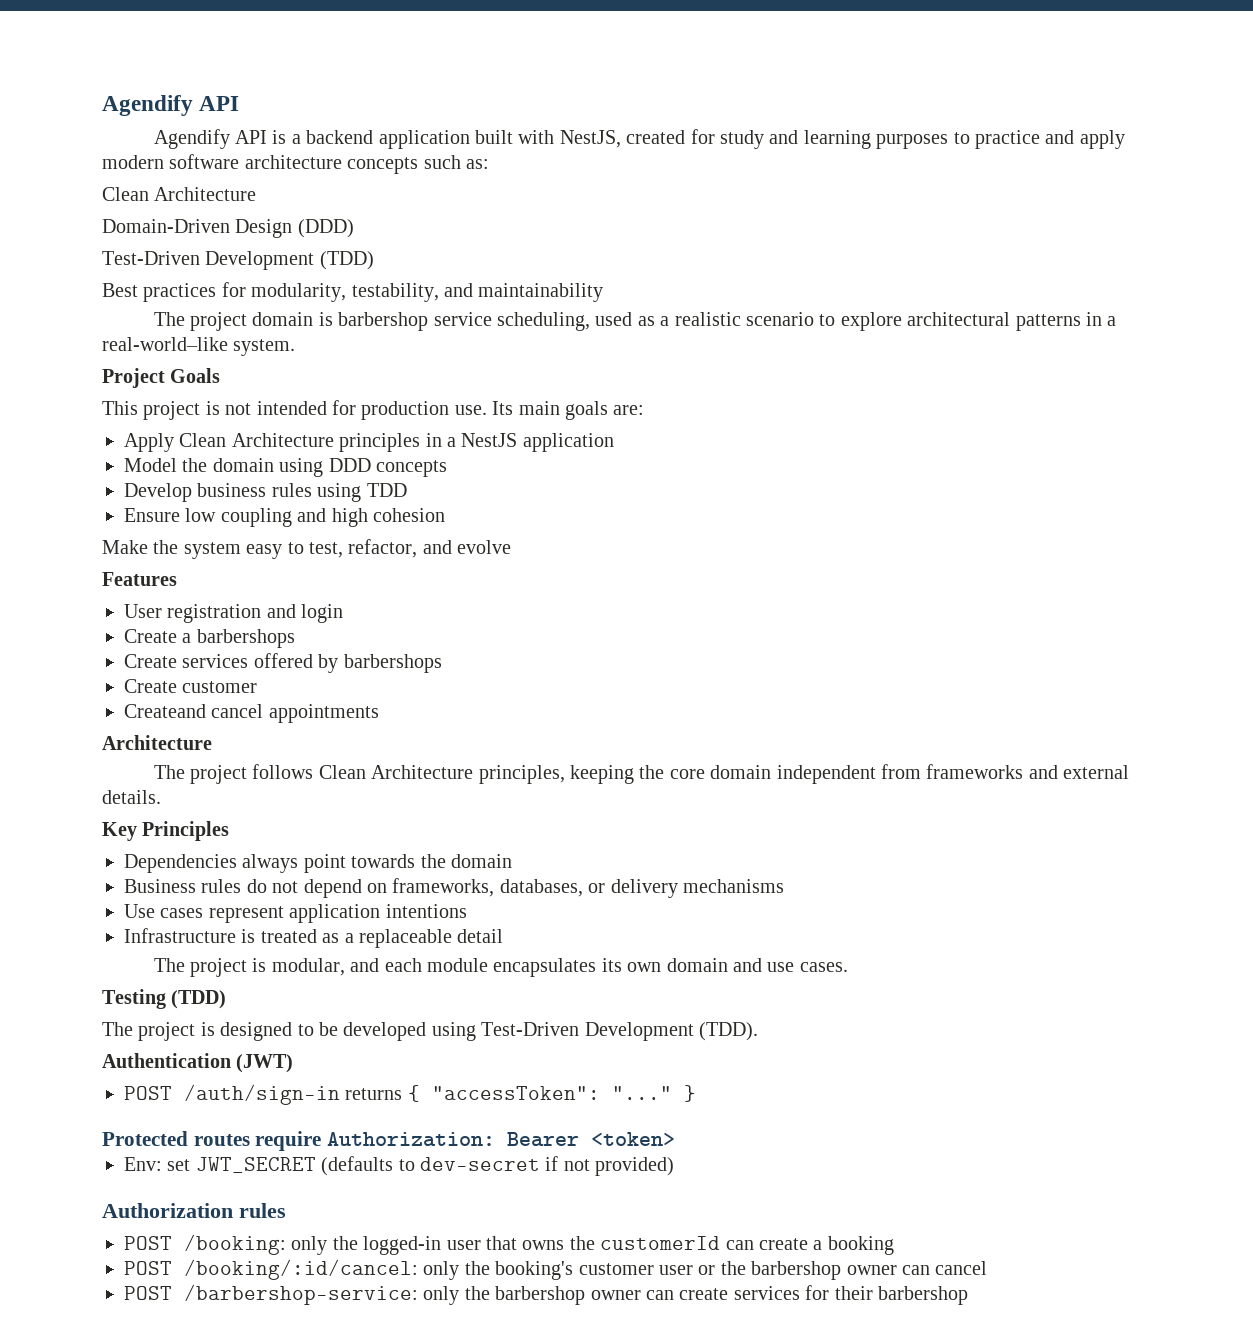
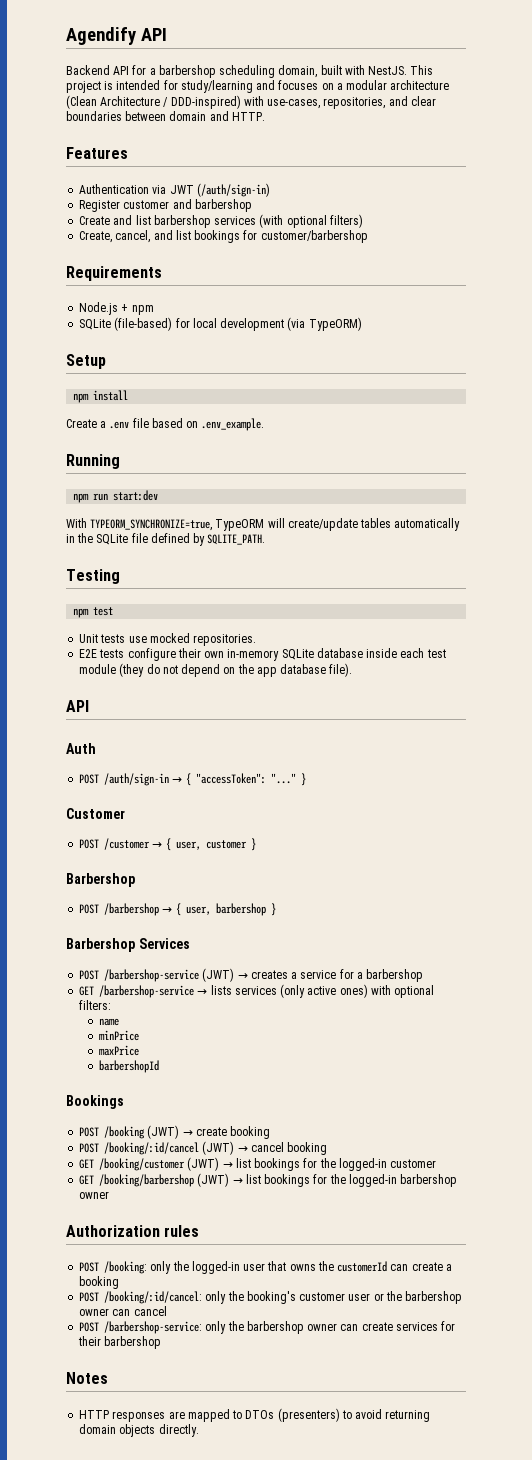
- Agendify API is a backend application built with NestJS, created for study and learning purposes to practice and apply modern software architecture concepts such as:
- Clean Architecture
- Domain-Driven Design (DDD)
- Test-Driven Development (TDD)
- Best practices for modularity, testability, and maintainability
- The project domain is barbershop service scheduling, used as a realistic scenario to explore architectural patterns in a real-world–like system.
- Project Goals
- This project is not intended for production use. Its main goals are:
- Apply Clean Architecture principles in a NestJS application
- Model the domain using DDD concepts
- Develop business rules using TDD
- Ensure low coupling and high cohesion
- Make the system easy to test, refactor, and evolve
+ Backend API for a barbershop scheduling domain, built with NestJS. This project is intended for study/learning and focuses on a modular architecture (Clean Architecture / DDD-inspired) with use-cases, repositories, and clear boundaries between domain and HTTP.
  Features
- User registration and login
- Create a barbershops
- Create services offered by barbershops
- Create customer
- Createand cancel appointments
- Architecture
- The project follows Clean Architecture principles, keeping the core domain independent from frameworks and external details.
- Key Principles
- Dependencies always point towards the domain
- Business rules do not depend on frameworks, databases, or delivery mechanisms
- Use cases represent application intentions
- Infrastructure is treated as a replaceable detail
- The project is modular, and each module encapsulates its own domain and use cases.
- Testing (TDD)
- The project is designed to be developed using Test-Driven Development (TDD).
- Authentication (JWT)
+ Authentication via JWT (/auth/sign-in)
+ Register customer and barbershop
+ Create and list barbershop services (with optional filters)
+ Create, cancel, and list bookings for customer/barbershop
+ Requirements
+ Node.js + npm
+ SQLite (file-based) for local development (via TypeORM)
+ Setup
+ npm install
+ Create a .env file based on .env_example.
+ Running
+ npm run start:dev
+ With TYPEORM_SYNCHRONIZE=true, TypeORM will create/update tables automatically in the SQLite file defined by SQLITE_PATH.
+ Testing
+ npm test
+ Unit tests use mocked repositories.
+ E2E tests configure their own in-memory SQLite database inside each test module (they do not depend on the app database file).
+ API
+ Auth
- POST /auth/sign-in returns { "accessToken": "..."
+ POST /auth/sign-in → { "accessToken": "..."
- Protected routes require Authorization: Bearer <token>
- Env: set JWT_SECRET (defaults to dev-secret if not provided)
+ Customer
+ POST /customer → { user, customer }
+ Barbershop
+ POST /barbershop → { user, barbershop }
+ Barbershop Services
+ POST /barbershop-service (JWT) → creates a service for a barbershop
+ GET /barbershop-service → lists services (only active ones) with optional filters:
+ name
+ minPrice
+ maxPrice
+ barbershopId
+ Bookings
+ POST /booking (JWT) → create booking
+ POST /booking/:id/cancel (JWT) → cancel booking
+ GET /booking/customer (JWT) → list bookings for the logged-in customer
+ GET /booking/barbershop (JWT) → list bookings for the logged-in barbershop owner
+ Notes
+ HTTP responses are mapped to DTOs (presenters) to avoid returning domain objects directly.

